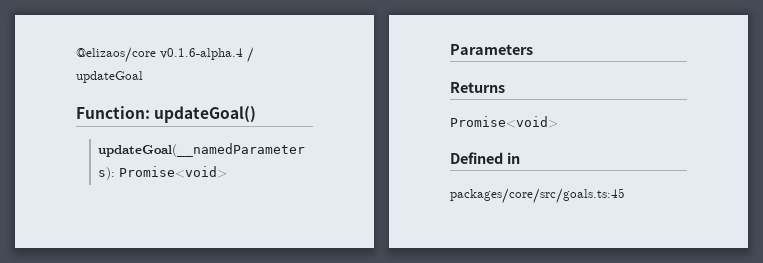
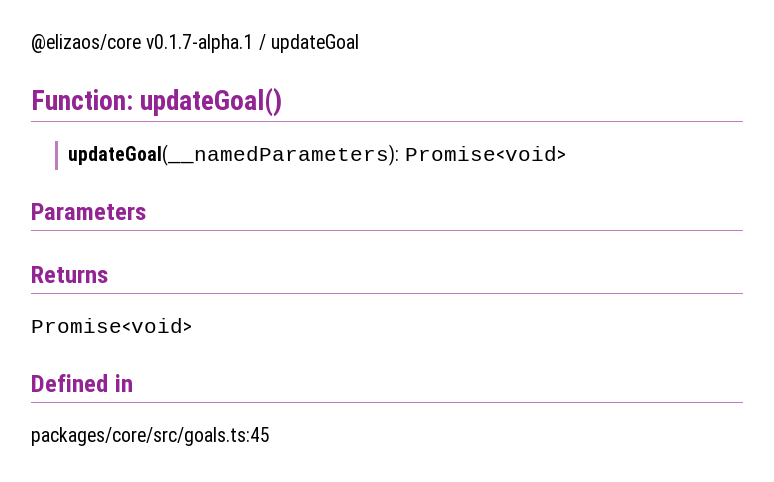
- @elizaos/core v0.1.6-alpha.4 / updateGoal
+ @elizaos/core v0.1.7-alpha.1 / updateGoal

